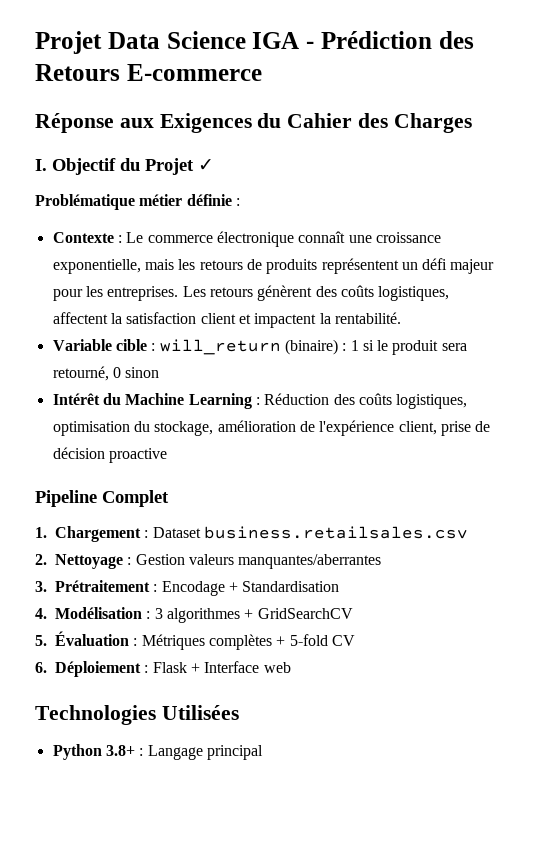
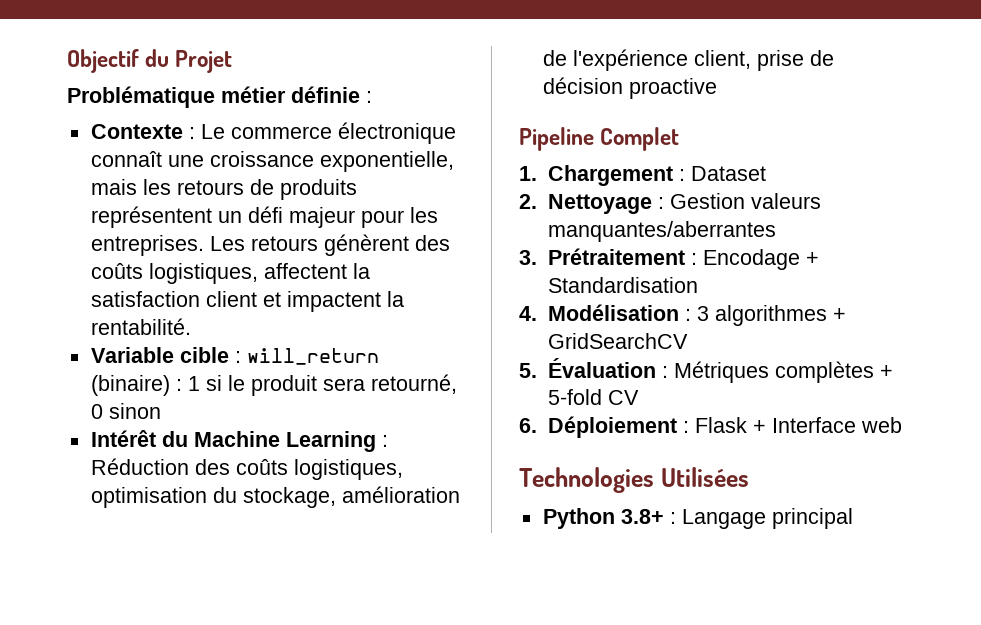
- Projet Data Science IGA - Prédiction des Retours E-commerce
- Réponse aux Exigences du Cahier des Charges
- I. Objectif du Projet ✓
+ Objectif du Projet
- 1. Chargement : Dataset business.retailsales.csv
+ 1. Chargement : Dataset

